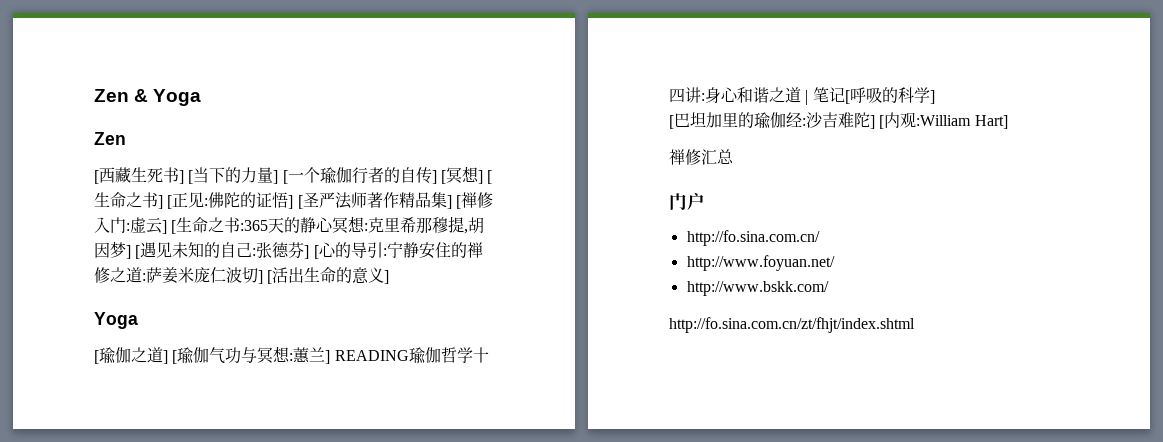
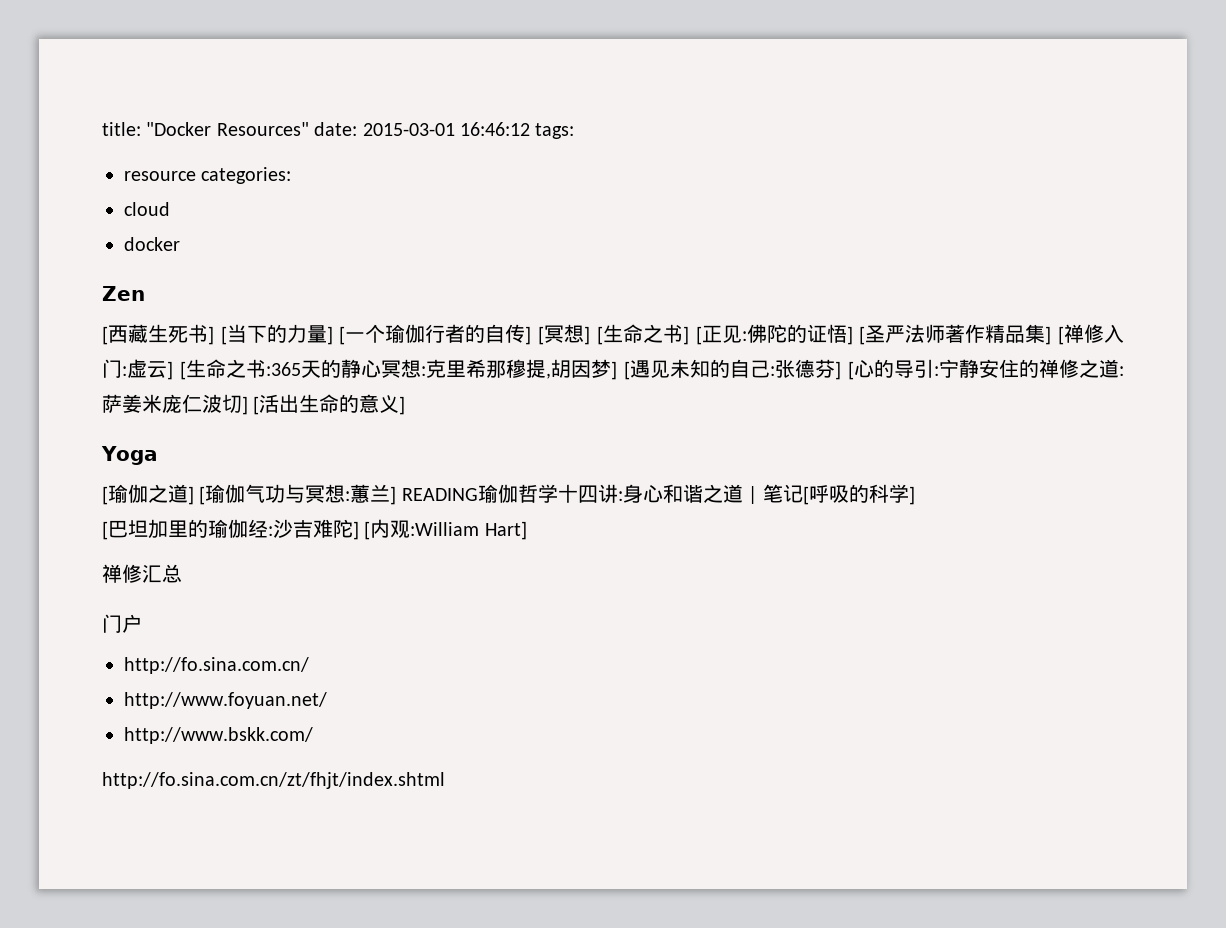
- Zen & Yoga
+ title: "Docker Resources" date: 2015-03-01 16:46:12 tags:
+ resource categories:
+ cloud
+ docker

